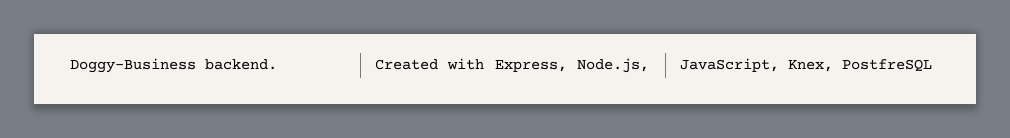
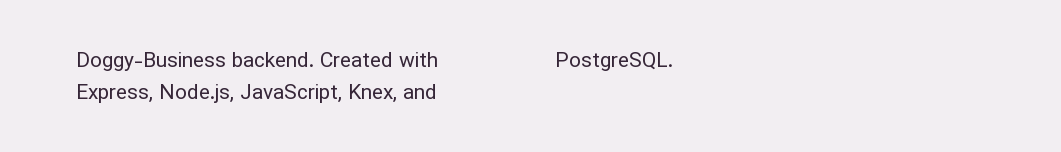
- Created with Express, Node.js, JavaScript, Knex, PostfreSQL
+ Created with Express, Node.js, JavaScript, Knex, and PostgreSQL.

